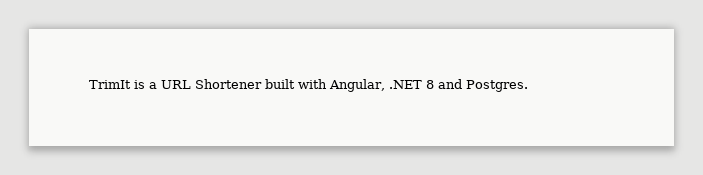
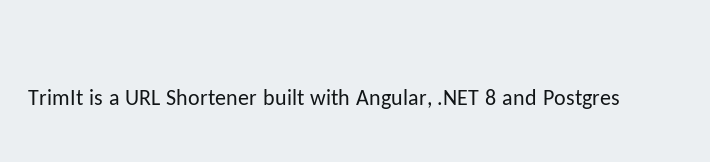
- TrimIt is a URL Shortener built with Angular, .NET 8 and Postgres.
+ TrimIt is a URL Shortener built with Angular, .NET 8 and Postgres

